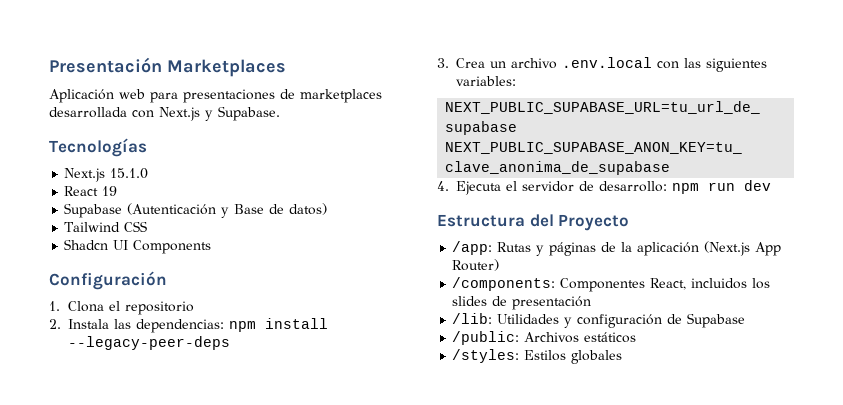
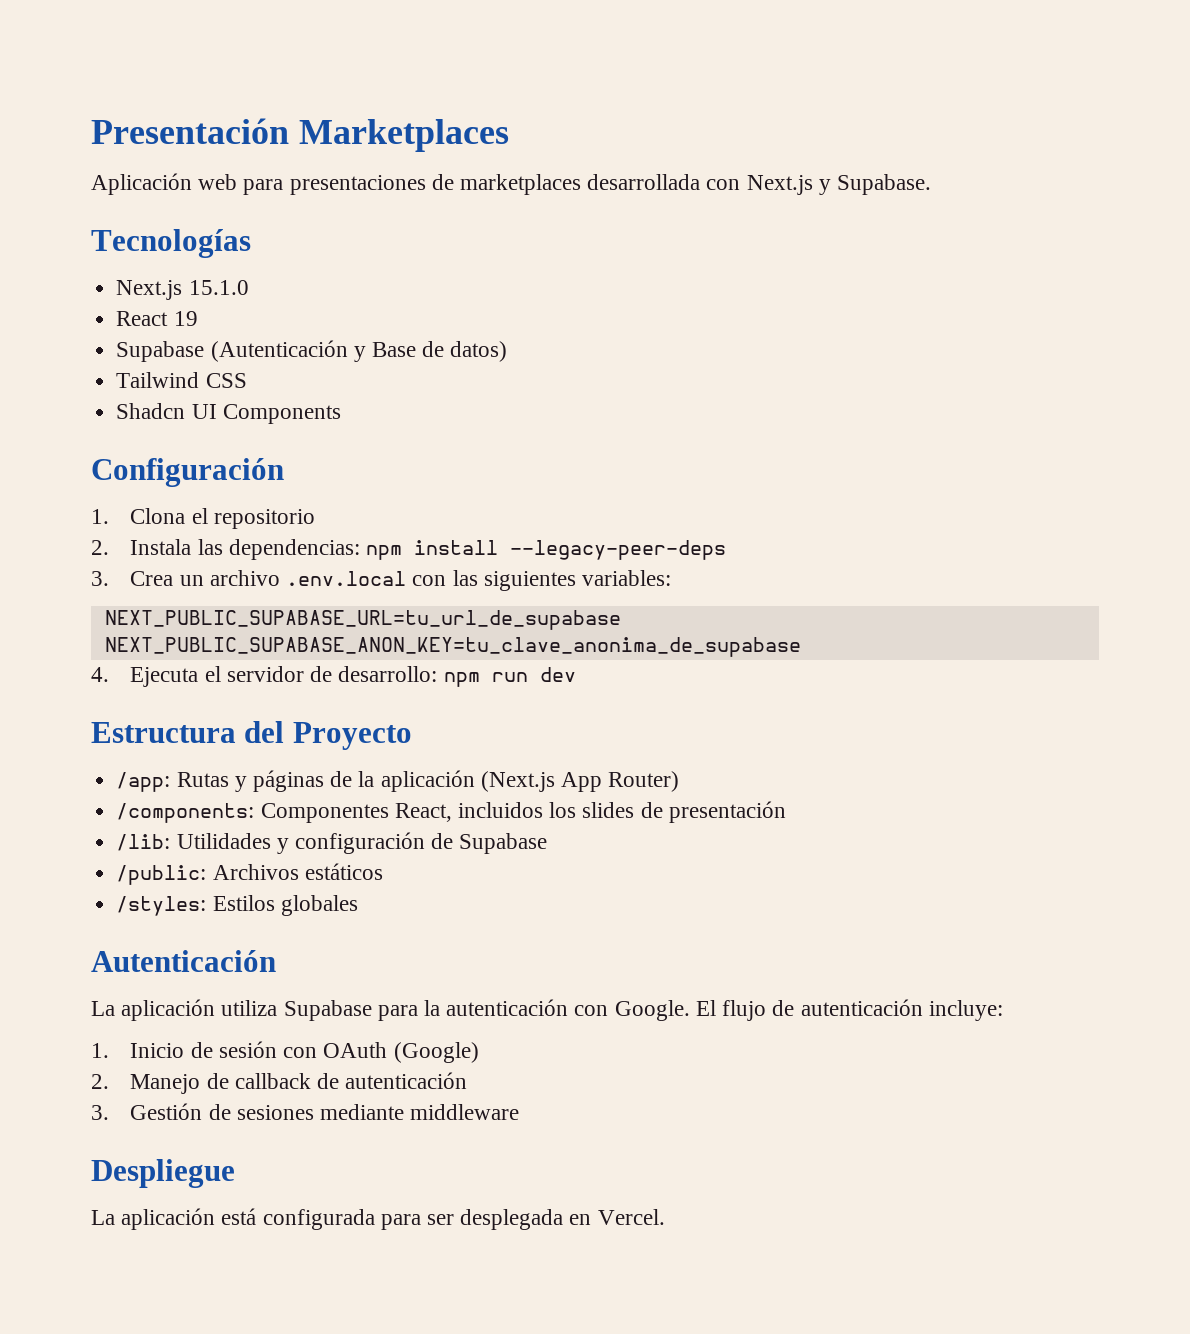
+ Autenticación
+ La aplicación utiliza Supabase para la autenticación con Google. El flujo de autenticación incluye:
+ 1. Inicio de sesión con OAuth (Google)
+ 2. Manejo de callback de autenticación
+ 3. Gestión de sesiones mediante middleware
+ Despliegue
+ La aplicación está configurada para ser desplegada en Vercel.

